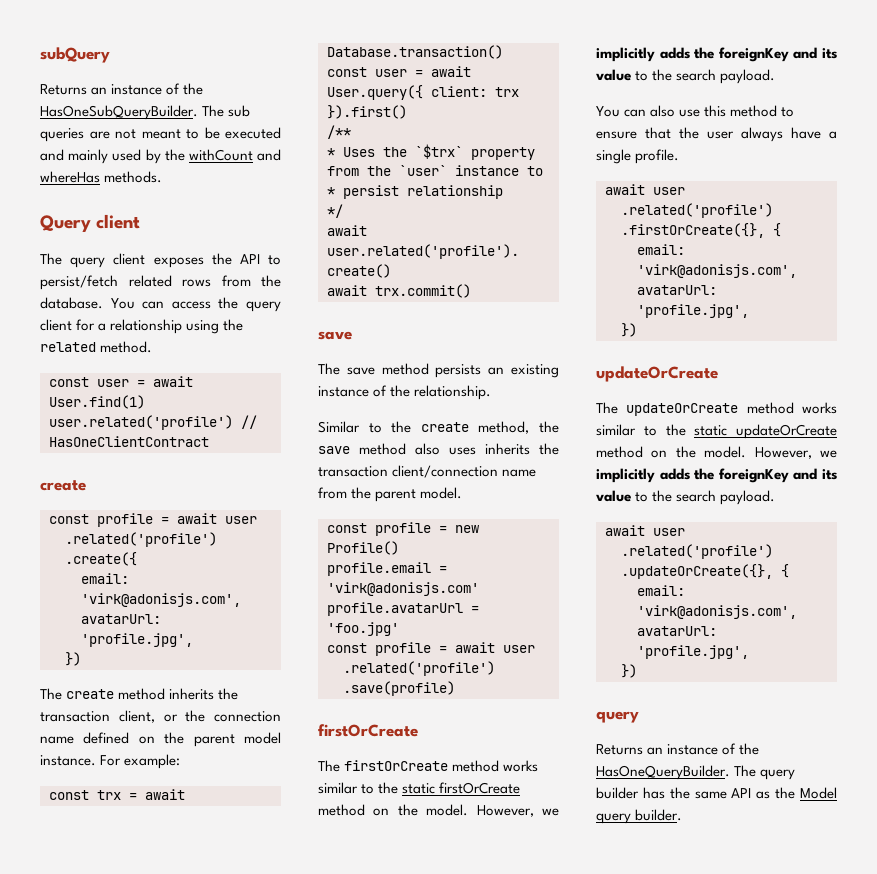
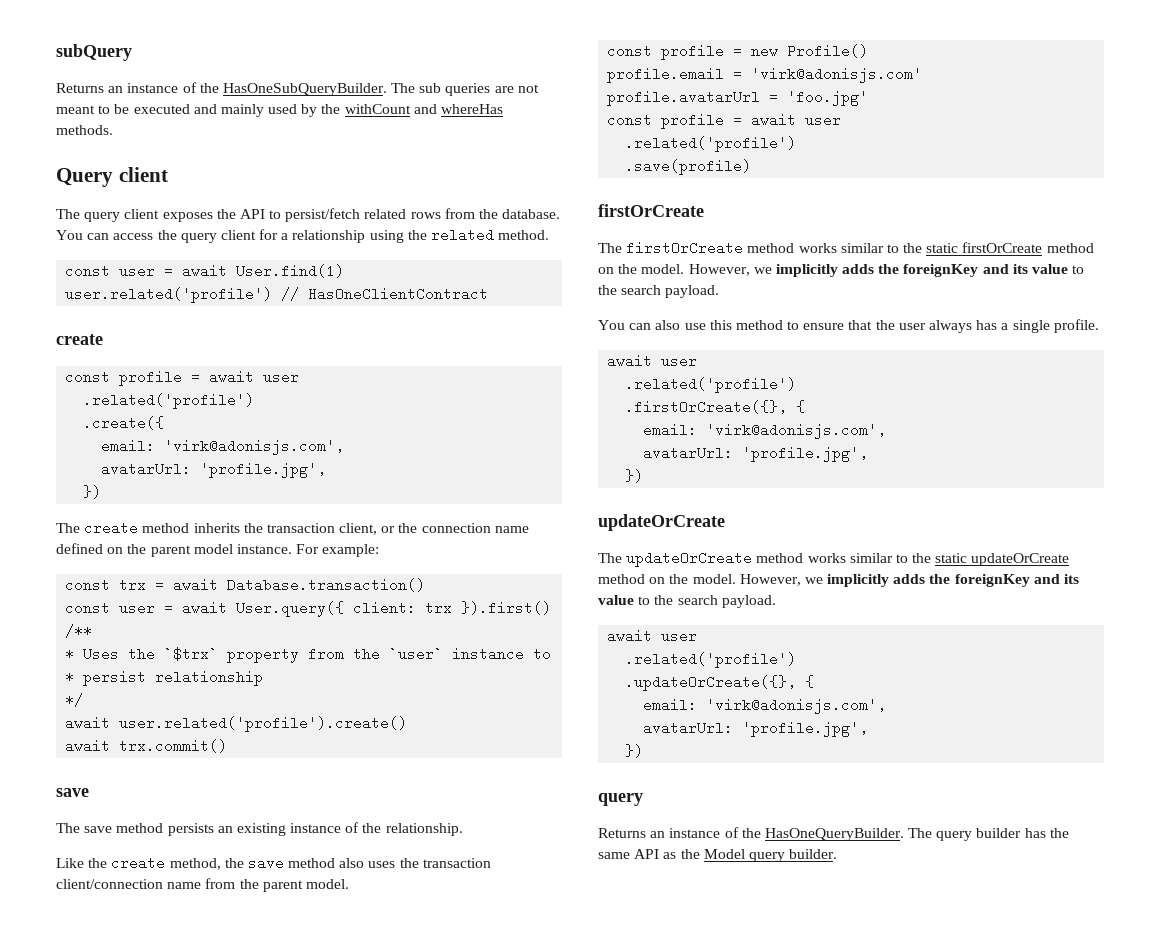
- Similar to the create method, the save method also uses inherits the transaction client/connection name from the parent model.
+ Like the create method, the save method also uses the transaction client/connection name from the parent model.
- You can also use this method to ensure that the user always have a single profile.
+ You can also use this method to ensure that the user always has a single profile.

